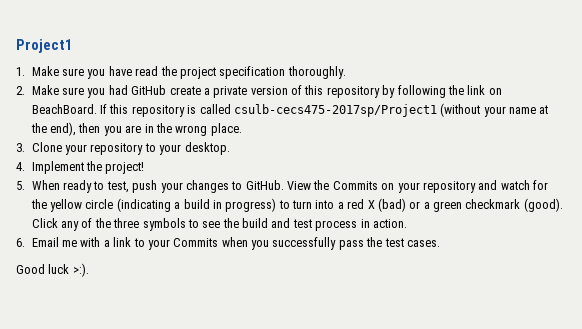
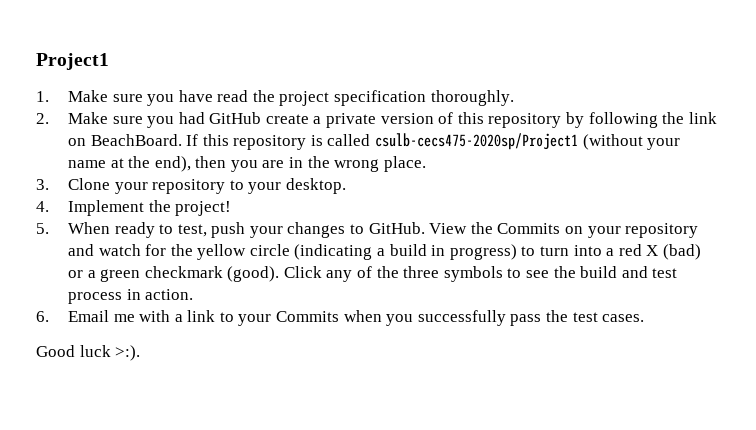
- If this repository is called csulb-cecs475-2017sp/Project1 (without your name at the end), then you are in the wrong place.
+ If this repository is called csulb-cecs475-2020sp/Project1 (without your name at the end), then you are in the wrong place.

